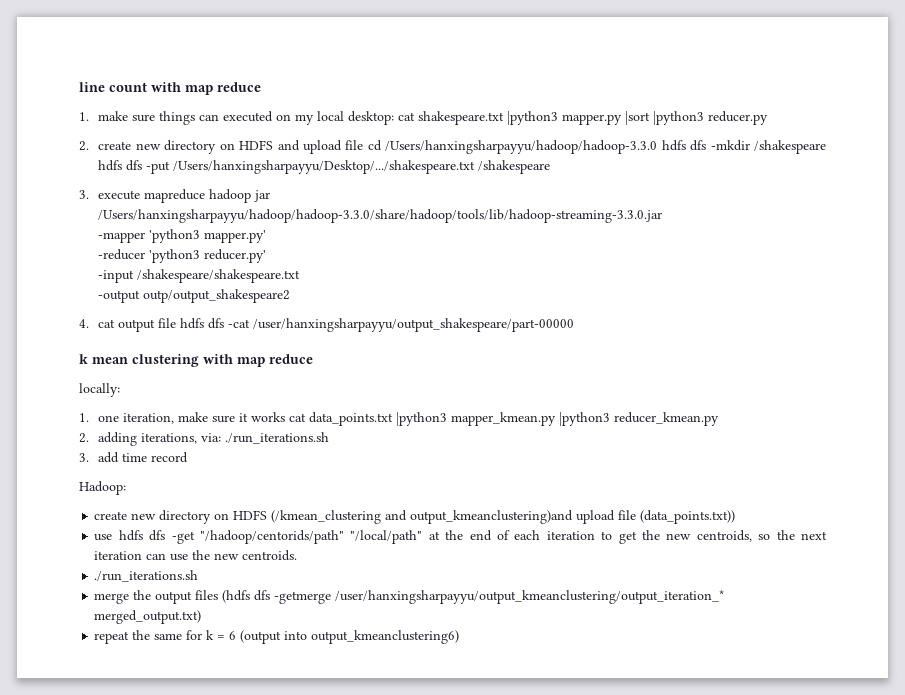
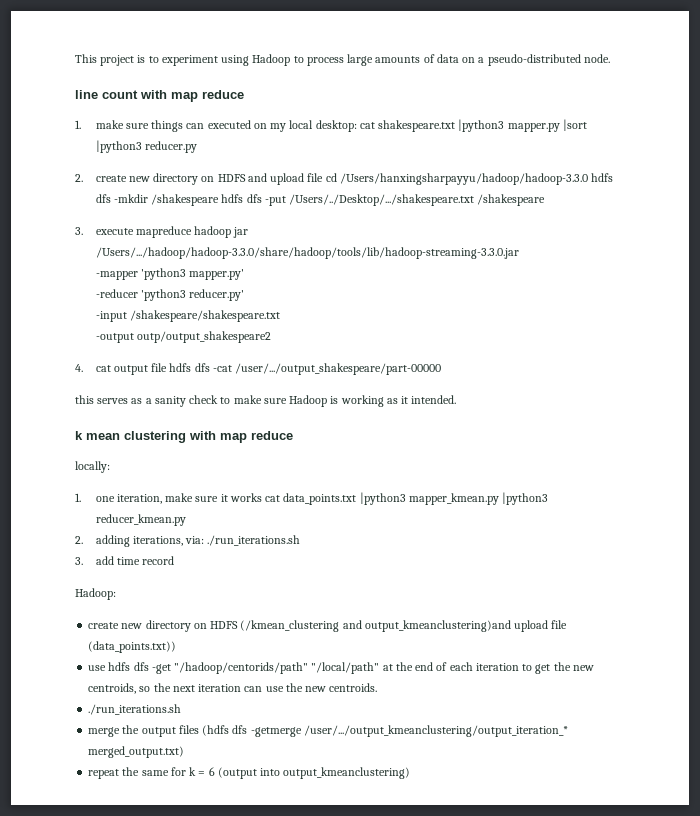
+ This project is to experiment using Hadoop to process large amounts of data on a pseudo-distributed node.
- 2. create new directory on HDFS and upload file cd /Users/hanxingsharpayyu/hadoop/hadoop-3.3.0 hdfs dfs -mkdir /shakespeare hdfs dfs -put /Users/hanxingsharpayyu/Desktop/.../shakespeare.txt /shakespeare
+ 2. create new directory on HDFS and upload file cd /Users/hanxingsharpayyu/hadoop/hadoop-3.3.0 hdfs dfs -mkdir /shakespeare hdfs dfs -put /Users/../Desktop/.../shakespeare.txt /shakespeare
- 3. execute mapreduce hadoop jar /Users/hanxingsharpayyu/hadoop/hadoop-3.3.0/share/hadoop/tools/lib/hadoop-streaming-3.3.0.jar
+ 3. execute mapreduce hadoop jar /Users/.../hadoop/hadoop-3.3.0/share/hadoop/tools/lib/hadoop-streaming-3.3.0.jar
- 4. cat output file hdfs dfs -cat /user/hanxingsharpayyu/output_shakespeare/part-00000
+ 4. cat output file hdfs dfs -cat /user/.../output_shakespeare/part-00000
+ this serves as a sanity check to make sure Hadoop is working as it intended.
- merge the output files (hdfs dfs -getmerge /user/hanxingsharpayyu/output_kmeanclustering/output_iteration_* merged_output.txt)
+ merge the output files (hdfs dfs -getmerge /user/.../output_kmeanclustering/output_iteration_* merged_output.txt)
- repeat the same for k = 6 (output into output_kmeanclustering6)
+ repeat the same for k = 6 (output into output_kmeanclustering)

